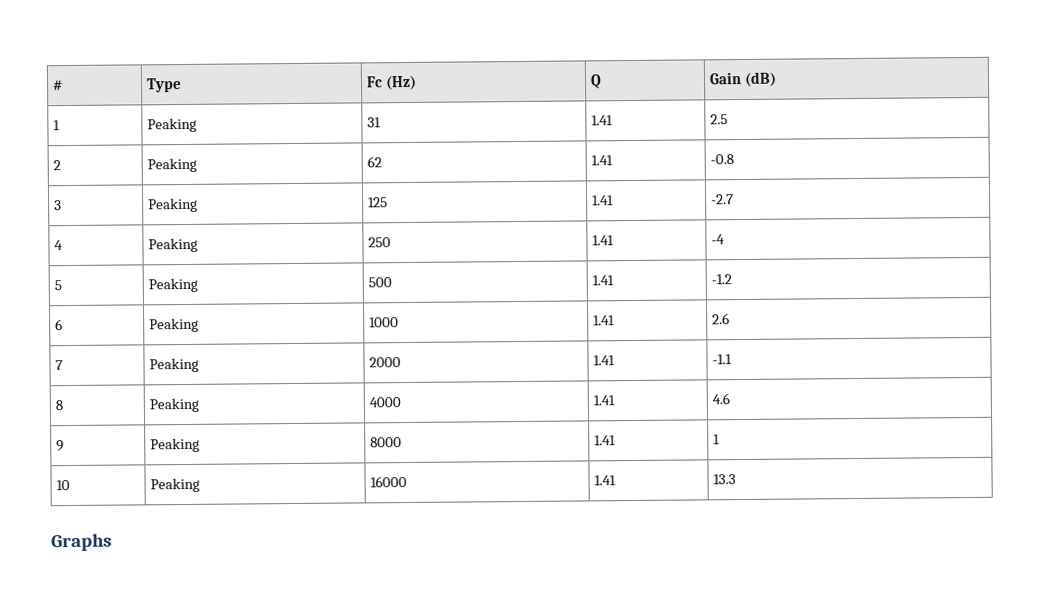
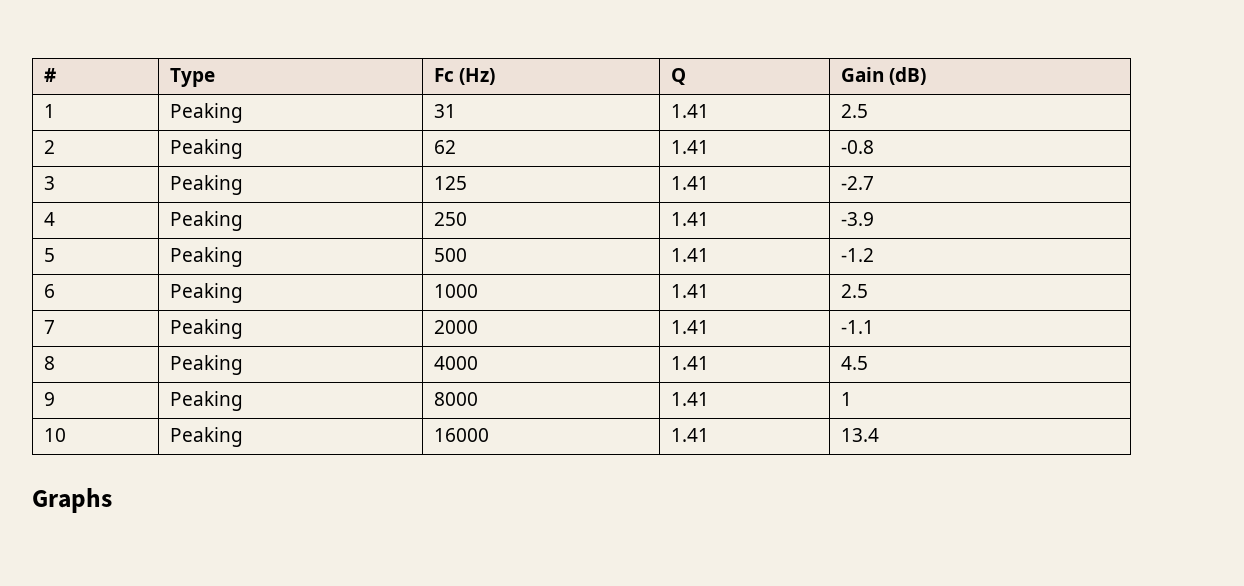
- 4 | Peaking | 250 | 1.41 | -4
+ 4 | Peaking | 250 | 1.41 | -3.9
- 6 | Peaking | 1000 | 1.41 | 2.6
+ 6 | Peaking | 1000 | 1.41 | 2.5
- 8 | Peaking | 4000 | 1.41 | 4.6
+ 8 | Peaking | 4000 | 1.41 | 4.5
- 10 | Peaking | 16000 | 1.41 | 13.3
+ 10 | Peaking | 16000 | 1.41 | 13.4

